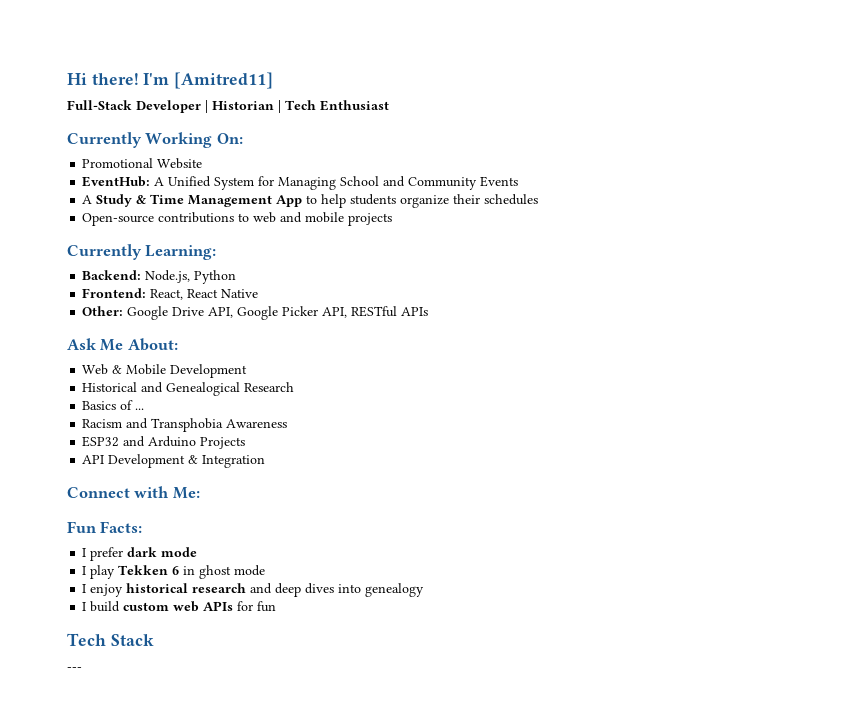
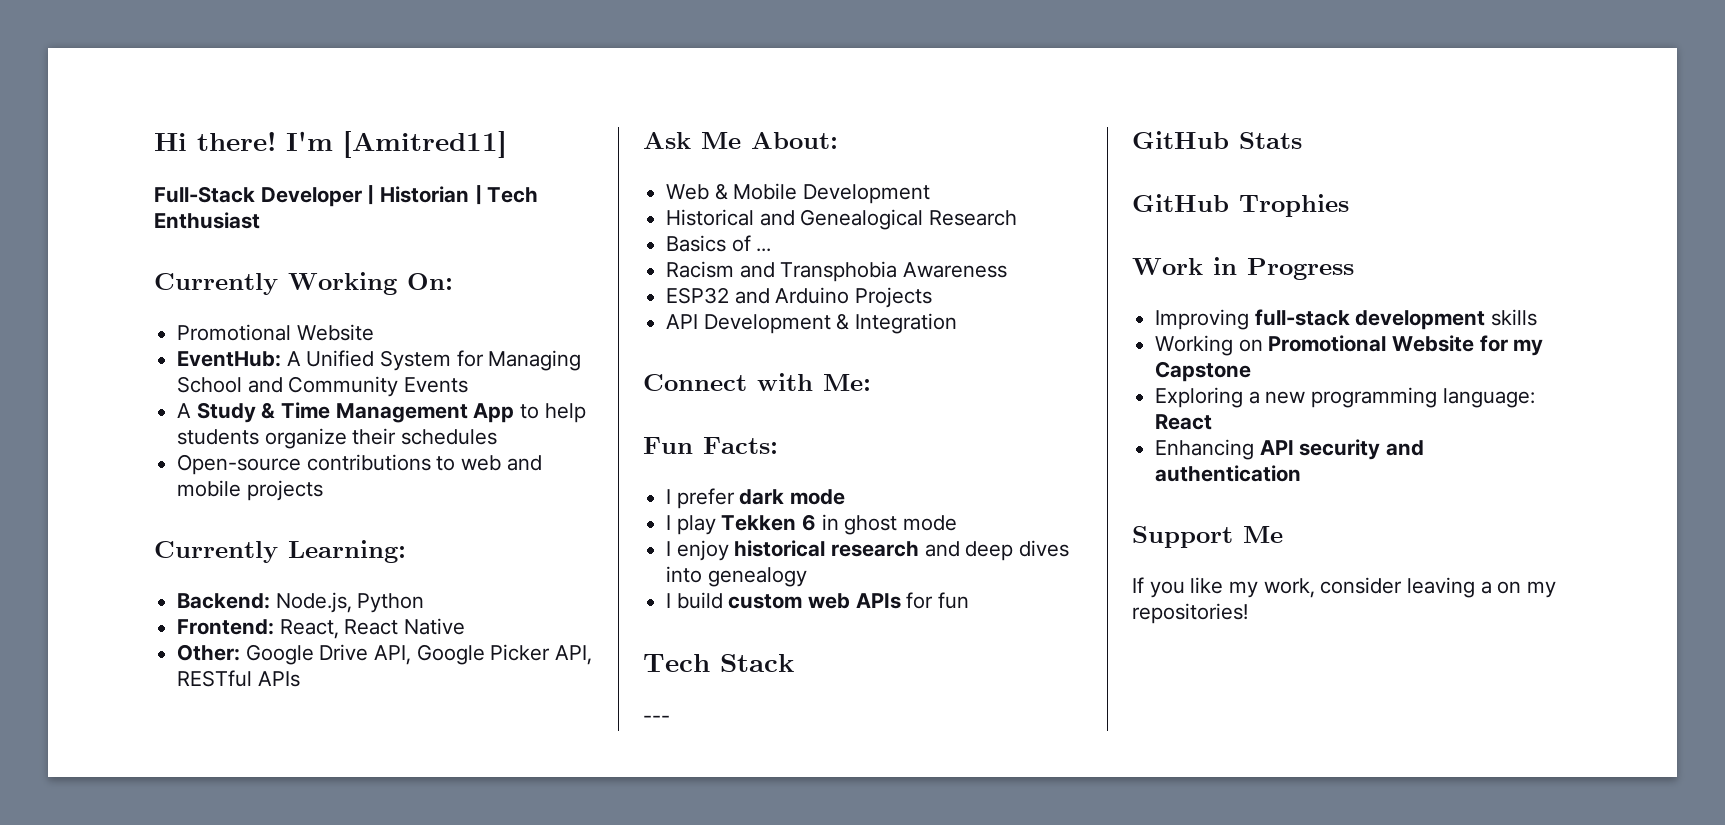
+ GitHub Stats
+ GitHub Trophies
+ Work in Progress
+ Improving full-stack development skills
+ Working on Promotional Website for my Capstone
+ Exploring a new programming language: React
+ Enhancing API security and authentication
+ Support Me
+ If you like my work, consider leaving a on my repositories!

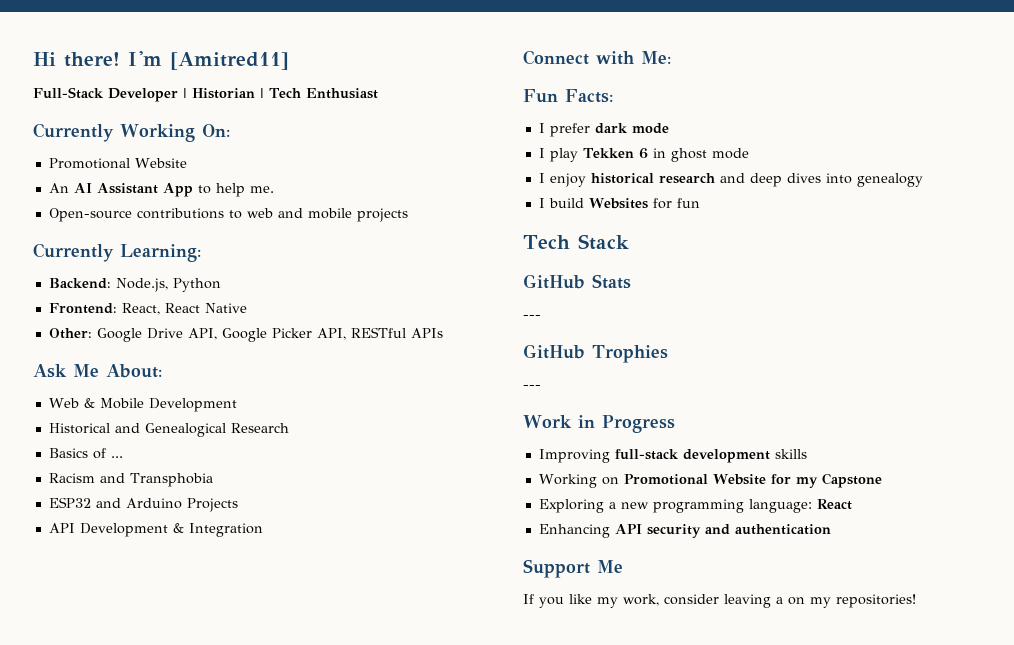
- EventHub: A Unified System for Managing School and Community Events
- A Study & Time Management App to help students organize their schedules
+ An AI Assistant App to help me.
- Racism and Transphobia Awareness
+ Racism and Transphobia
- I build custom web APIs for fun
+ I build Websites for fun
+ GitHub Stats
- GitHub Stats
  GitHub Trophies
+ ---

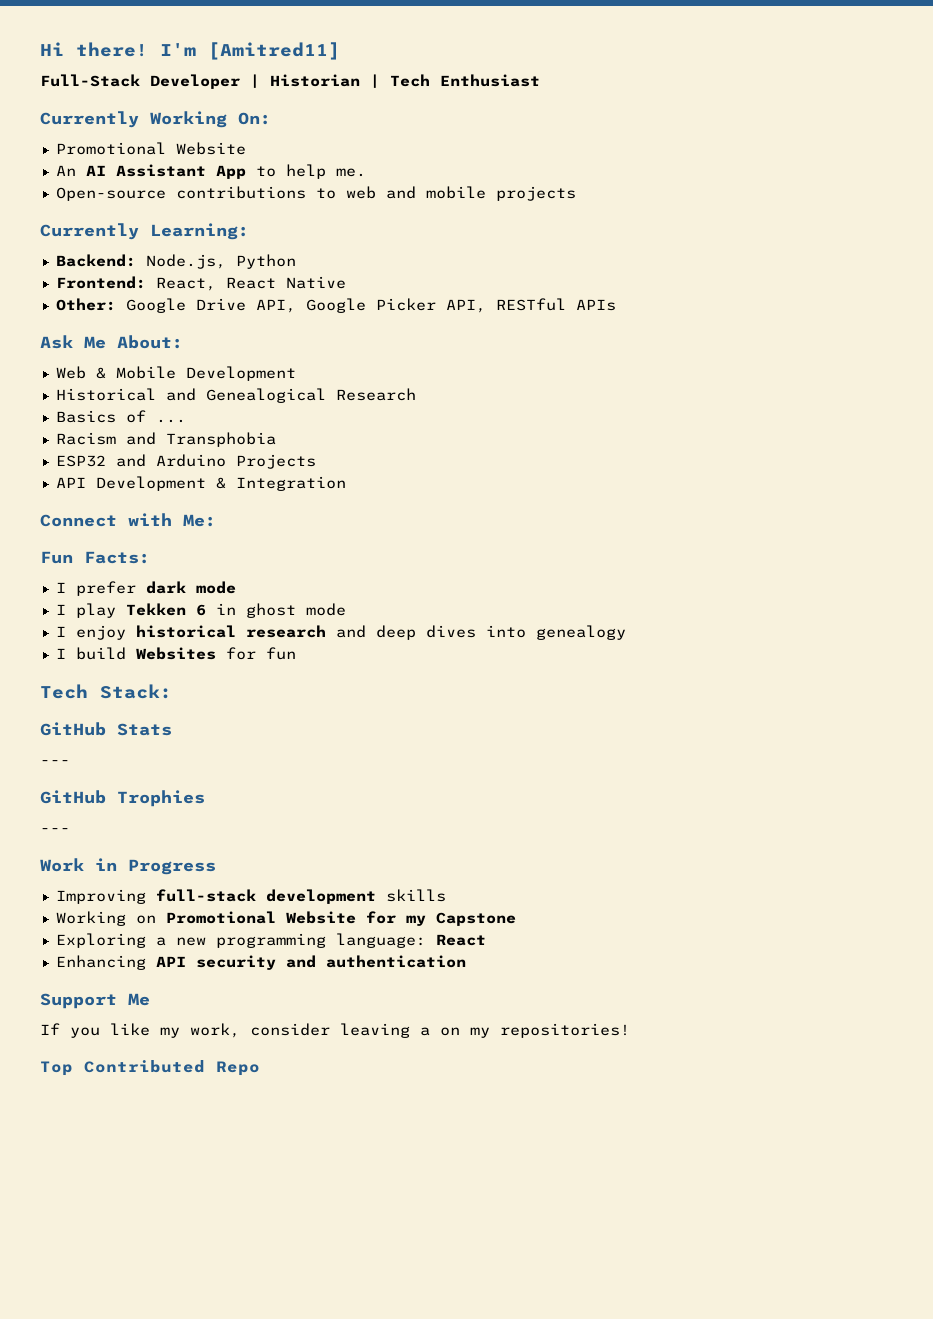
- Tech Stack
+ Tech Stack:
+ Top Contributed Repo

